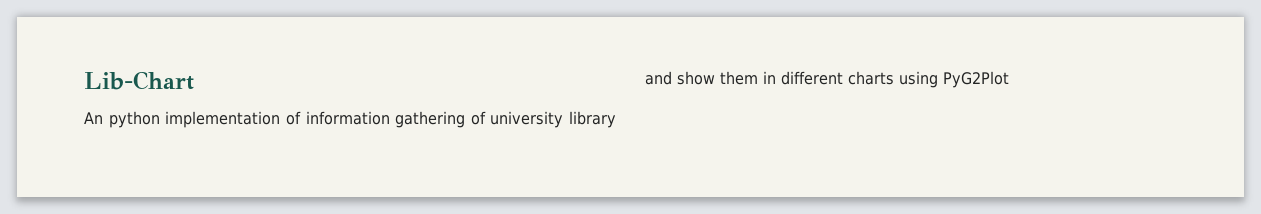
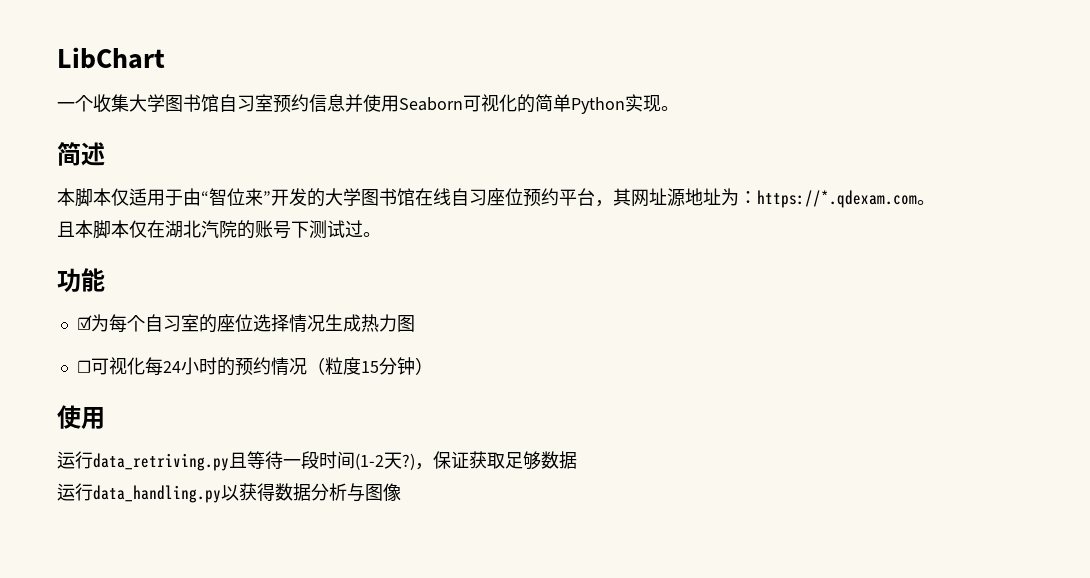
- Lib-Chart
- An python implementation of information gathering of university library and show them in different charts using PyG2Plot
+ LibChart
+ 一个收集大学图书馆自习室预约信息并使用Seaborn可视化的简单Python实现。
+ 简述
+ 本脚本仅适用于由“智位来”开发的大学图书馆在线自习座位预约平台，其网址源地址为：https://*.qdexam.com。
+ 且本脚本仅在湖北汽院的账号下测试过。
+ 功能
+ ☑为每个自习室的座位选择情况生成热力图
+ ☐可视化每24小时的预约情况（粒度15分钟）
+ 使用
+ 运行data_retriving.py且等待一段时间(1-2天?)，保证获取足够数据
+ 运行data_handling.py以获得数据分析与图像

